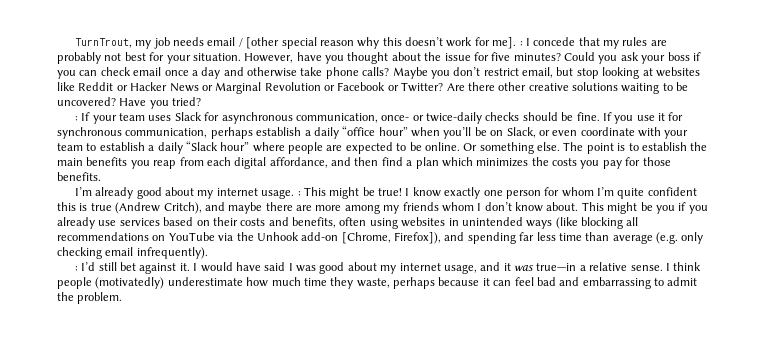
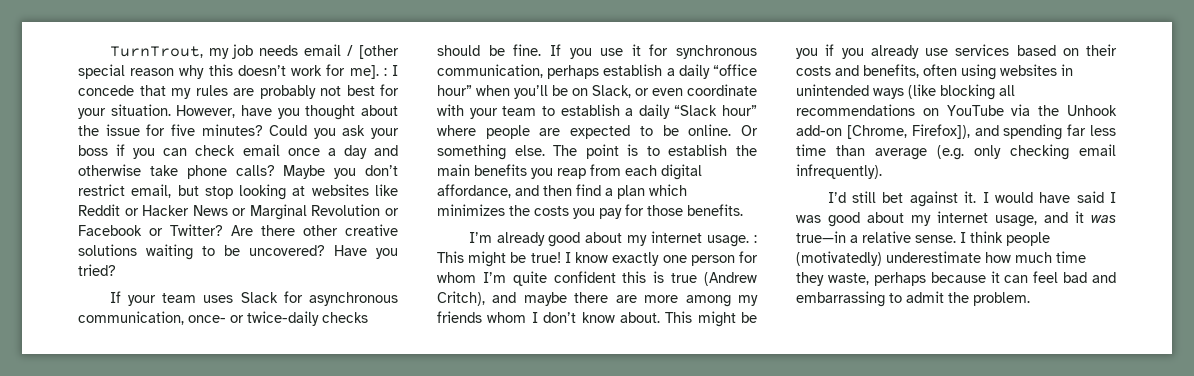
- : If your team uses Slack for asynchronous communication, once- or twice-daily checks should be fine.
+ If your team uses Slack for asynchronous communication, once- or twice-daily checks should be fine.
- : I’d still bet against it.
+ I’d still bet against it.

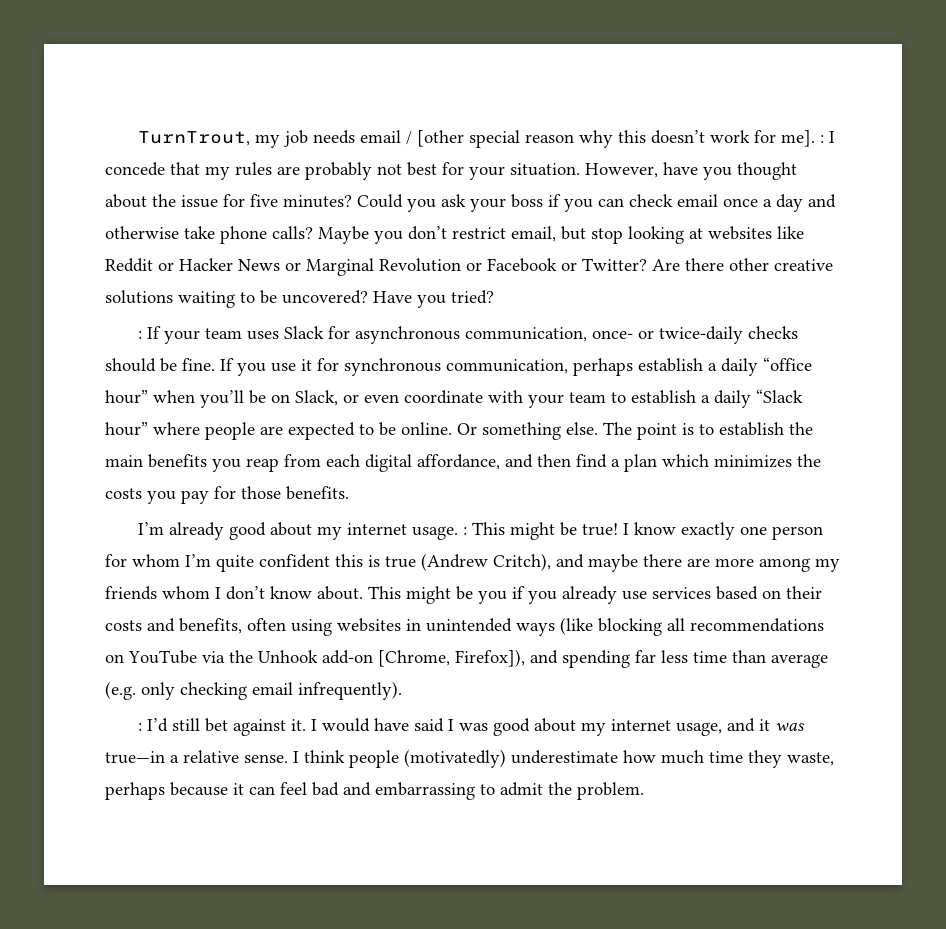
- If your team uses Slack for asynchronous communication, once- or twice-daily checks should be fine.
+ : If your team uses Slack for asynchronous communication, once- or twice-daily checks should be fine.
- I’d still bet against it.
+ : I’d still bet against it.

